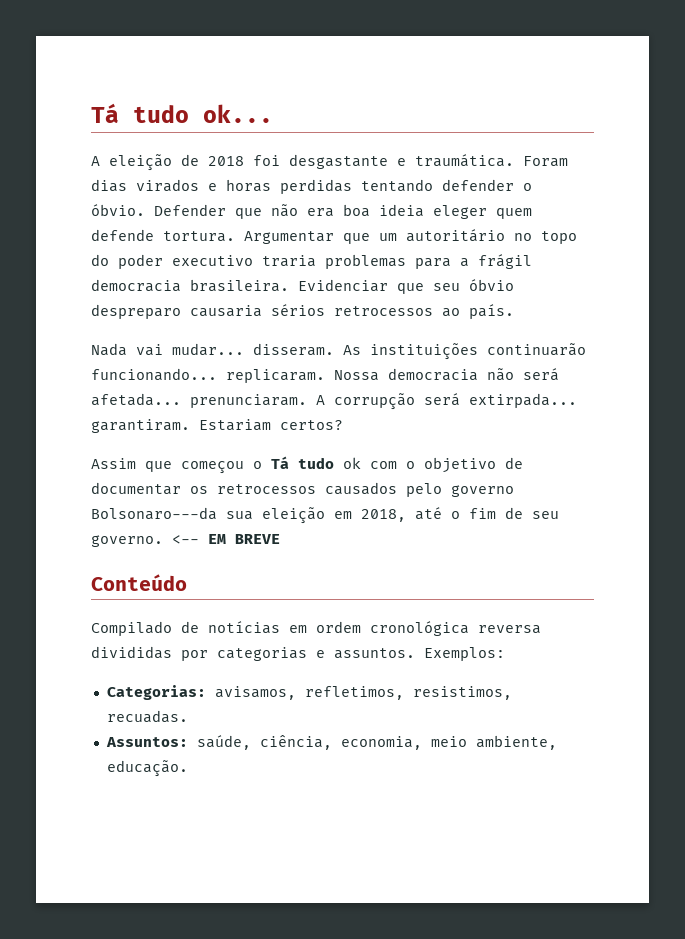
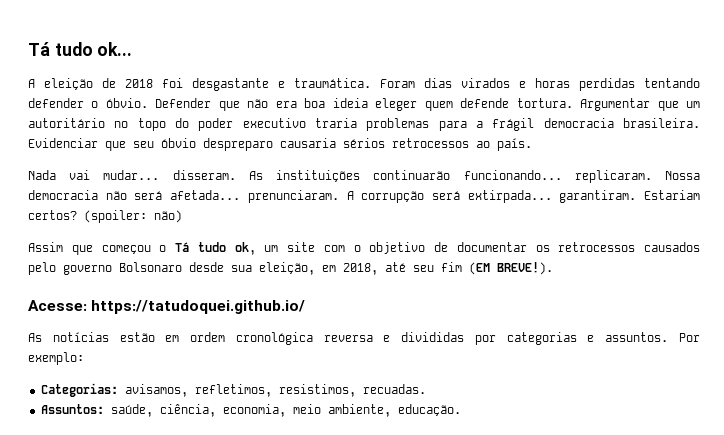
+ (spoiler: não)
- Assim que começou o Tá tudo ok com o objetivo de documentar os retrocessos causados pelo governo Bolsonaro---da sua eleição em 2018, até o fim de seu governo. <-- EM BREVE
- Conteúdo
- Compilado de notícias em ordem cronológica reversa divididas por categorias e assuntos.
+ Assim que começou o Tá tudo ok, um site com o objetivo de documentar os retrocessos causados pelo governo Bolsonaro desde sua eleição, em 2018, até seu fim (EM BREVE!).
+ Acesse: https://tatudoquei.github.io/
+ As notícias estão em ordem cronológica reversa e divididas por categorias e assuntos.
- Exemplos:
+ Por exemplo:

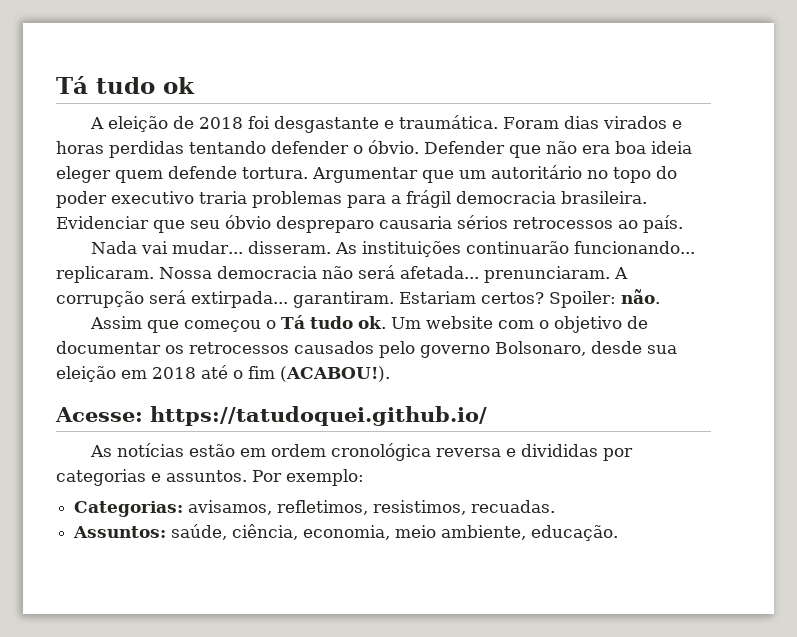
- Tá tudo ok...
+ Tá tudo ok
- (spoiler: não)
+ Spoiler: não.
- Assim que começou o Tá tudo ok, um site com o objetivo de documentar os retrocessos causados pelo governo Bolsonaro desde sua eleição, em 2018, até seu fim (EM BREVE!).
+ Assim que começou o Tá tudo ok. Um website com o objetivo de documentar os retrocessos causados pelo governo Bolsonaro, desde sua eleição em 2018 até o fim (ACABOU!).

